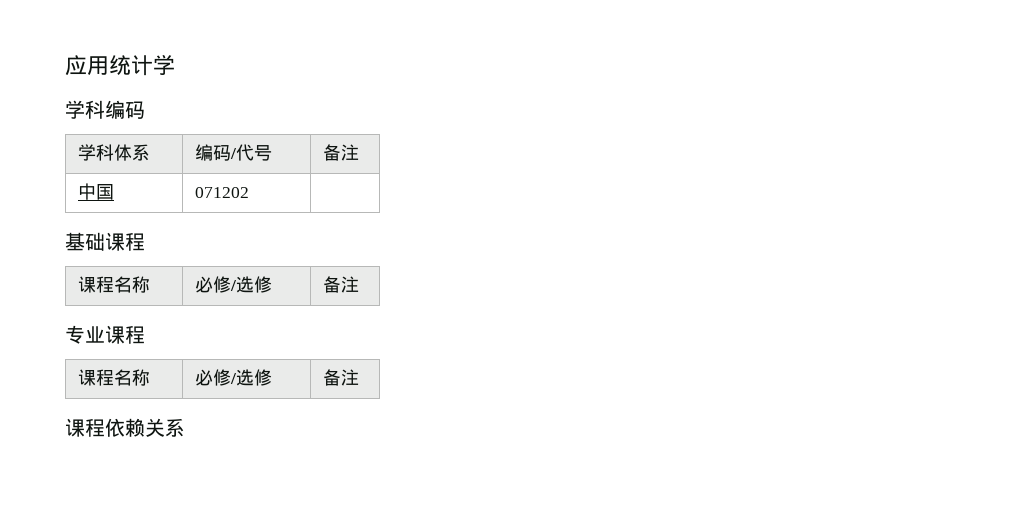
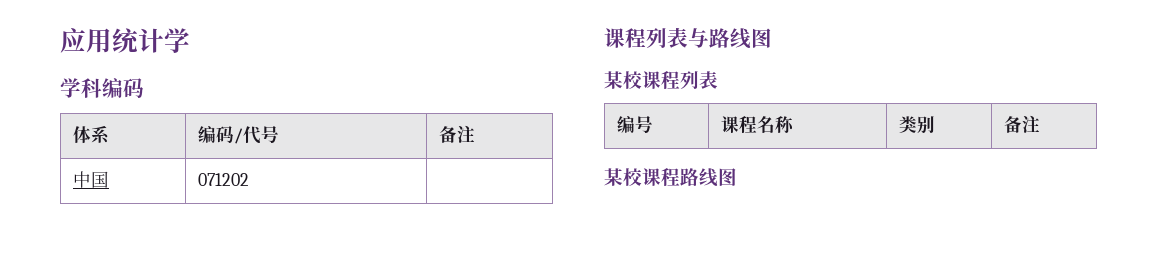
- 学科体系 | 编码/代号 | 备注
+ 体系 | 编码/代号 | 备注
- 基础课程
- 课程名称 | 必修/选修 | 备注
- 专业课程
- 课程名称 | 必修/选修 | 备注
- 课程依赖关系
+ 课程列表与路线图
+ 某校课程列表
+ 编号 | 课程名称 | 类别 | 备注
+ 某校课程路线图

